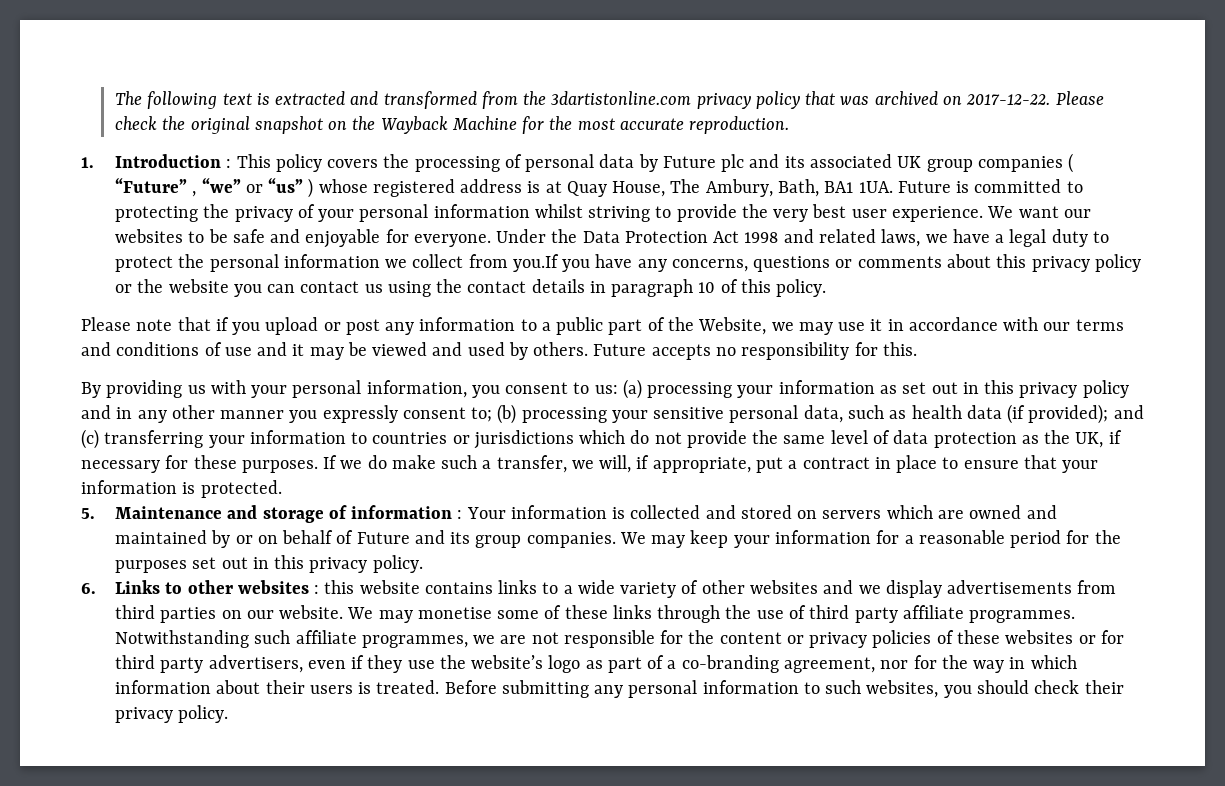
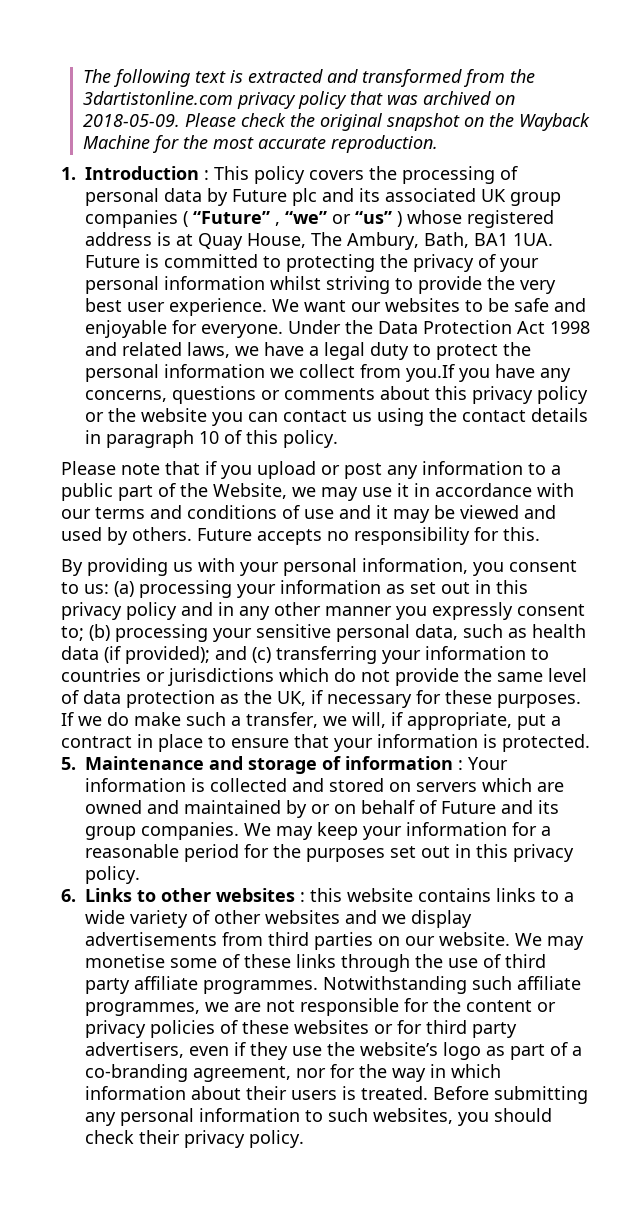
- The following text is extracted and transformed from the 3dartistonline.com privacy policy that was archived on 2017-12-22.
+ The following text is extracted and transformed from the 3dartistonline.com privacy policy that was archived on 2018-05-09.

